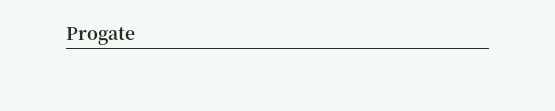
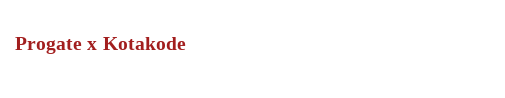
- Progate
+ Progate x Kotakode

